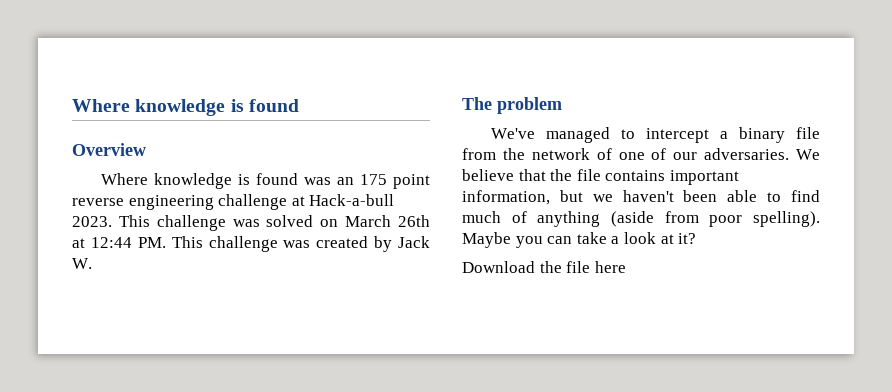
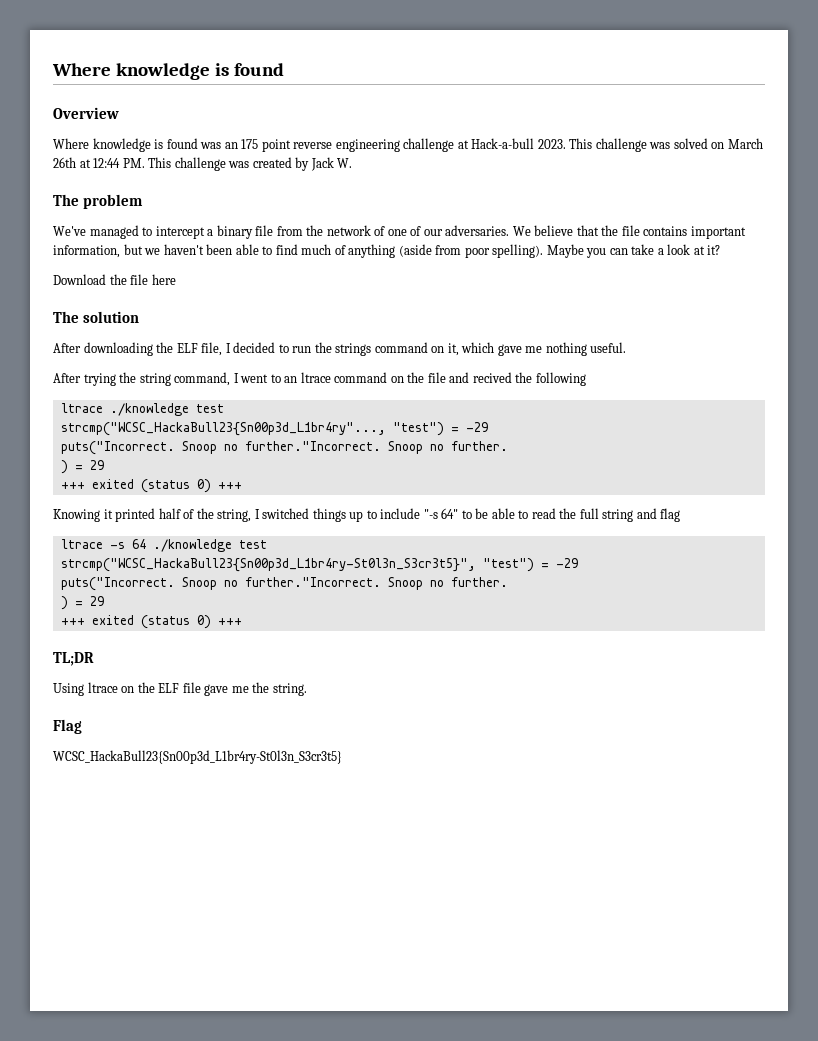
+ The solution
+ After downloading the ELF file, I decided to run the strings command on it, which gave me nothing useful.
+ After trying the string command, I went to an ltrace command on the file and recived the following
+ ltrace ./knowledge test
+ strcmp("WCSC_HackaBull23{Sn00p3d_L1br4ry"..., "test") = -29
+ puts("Incorrect. Snoop no further."Incorrect. Snoop no further.
+ ) = 29
+ +++ exited (status 0) +++
+ Knowing it printed half of the string, I switched things up to include "-s 64" to be able to read the full string and flag
+ ltrace -s 64 ./knowledge test
+ strcmp("WCSC_HackaBull23{Sn00p3d_L1br4ry-St0l3n_S3cr3t5}", "test") = -29
+ puts("Incorrect. Snoop no further."Incorrect. Snoop no further.
+ ) = 29
+ +++ exited (status 0) +++
+ TL;DR
+ Using ltrace on the ELF file gave me the string.
+ Flag
+ WCSC_HackaBull23{Sn00p3d_L1br4ry-St0l3n_S3cr3t5}

